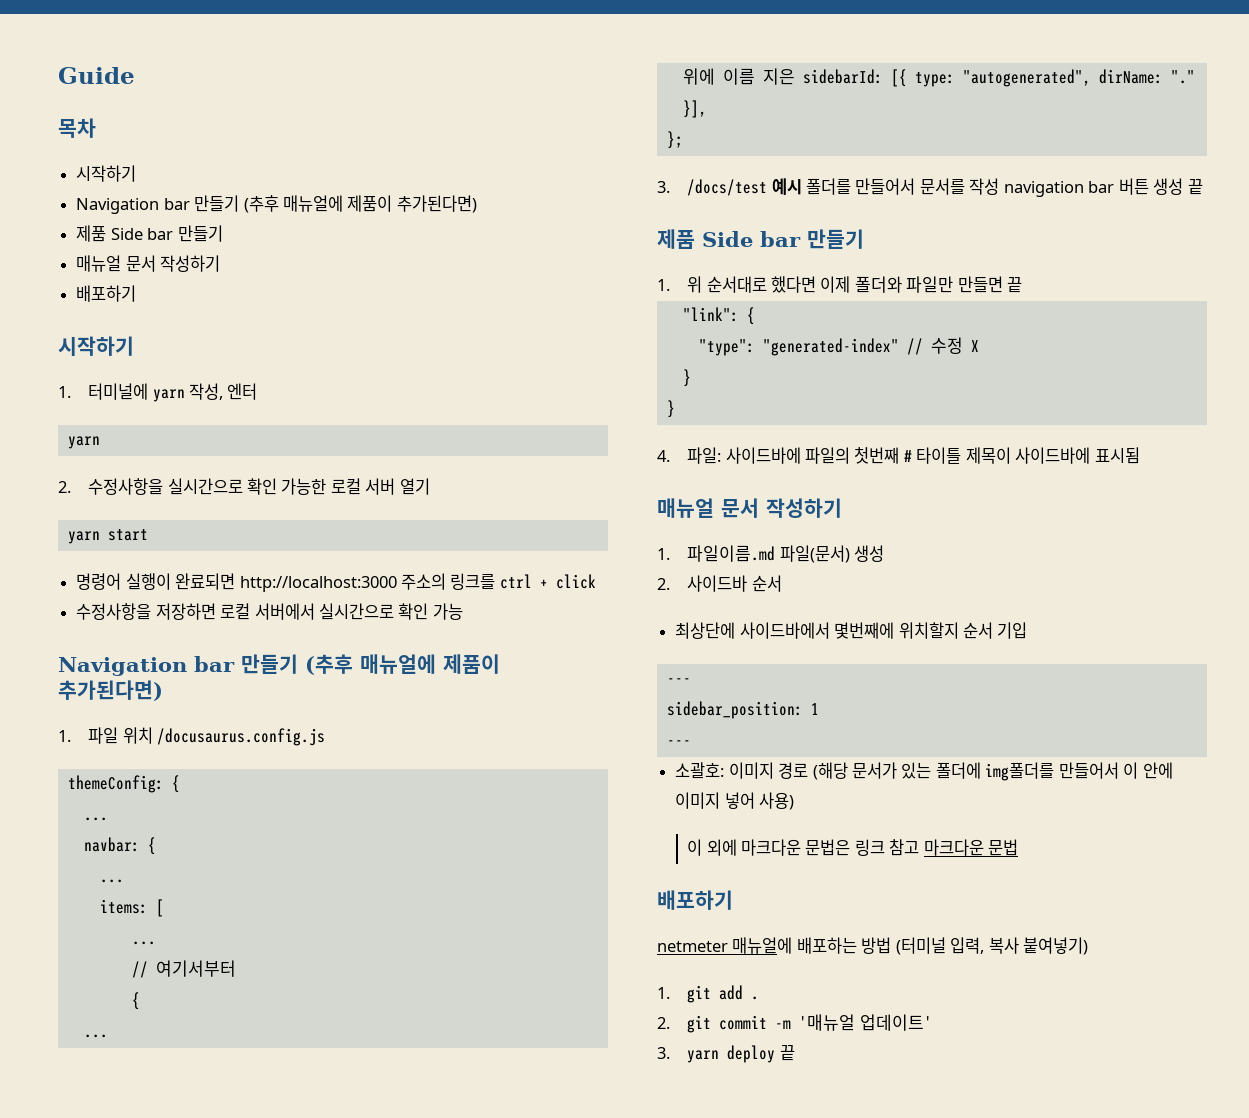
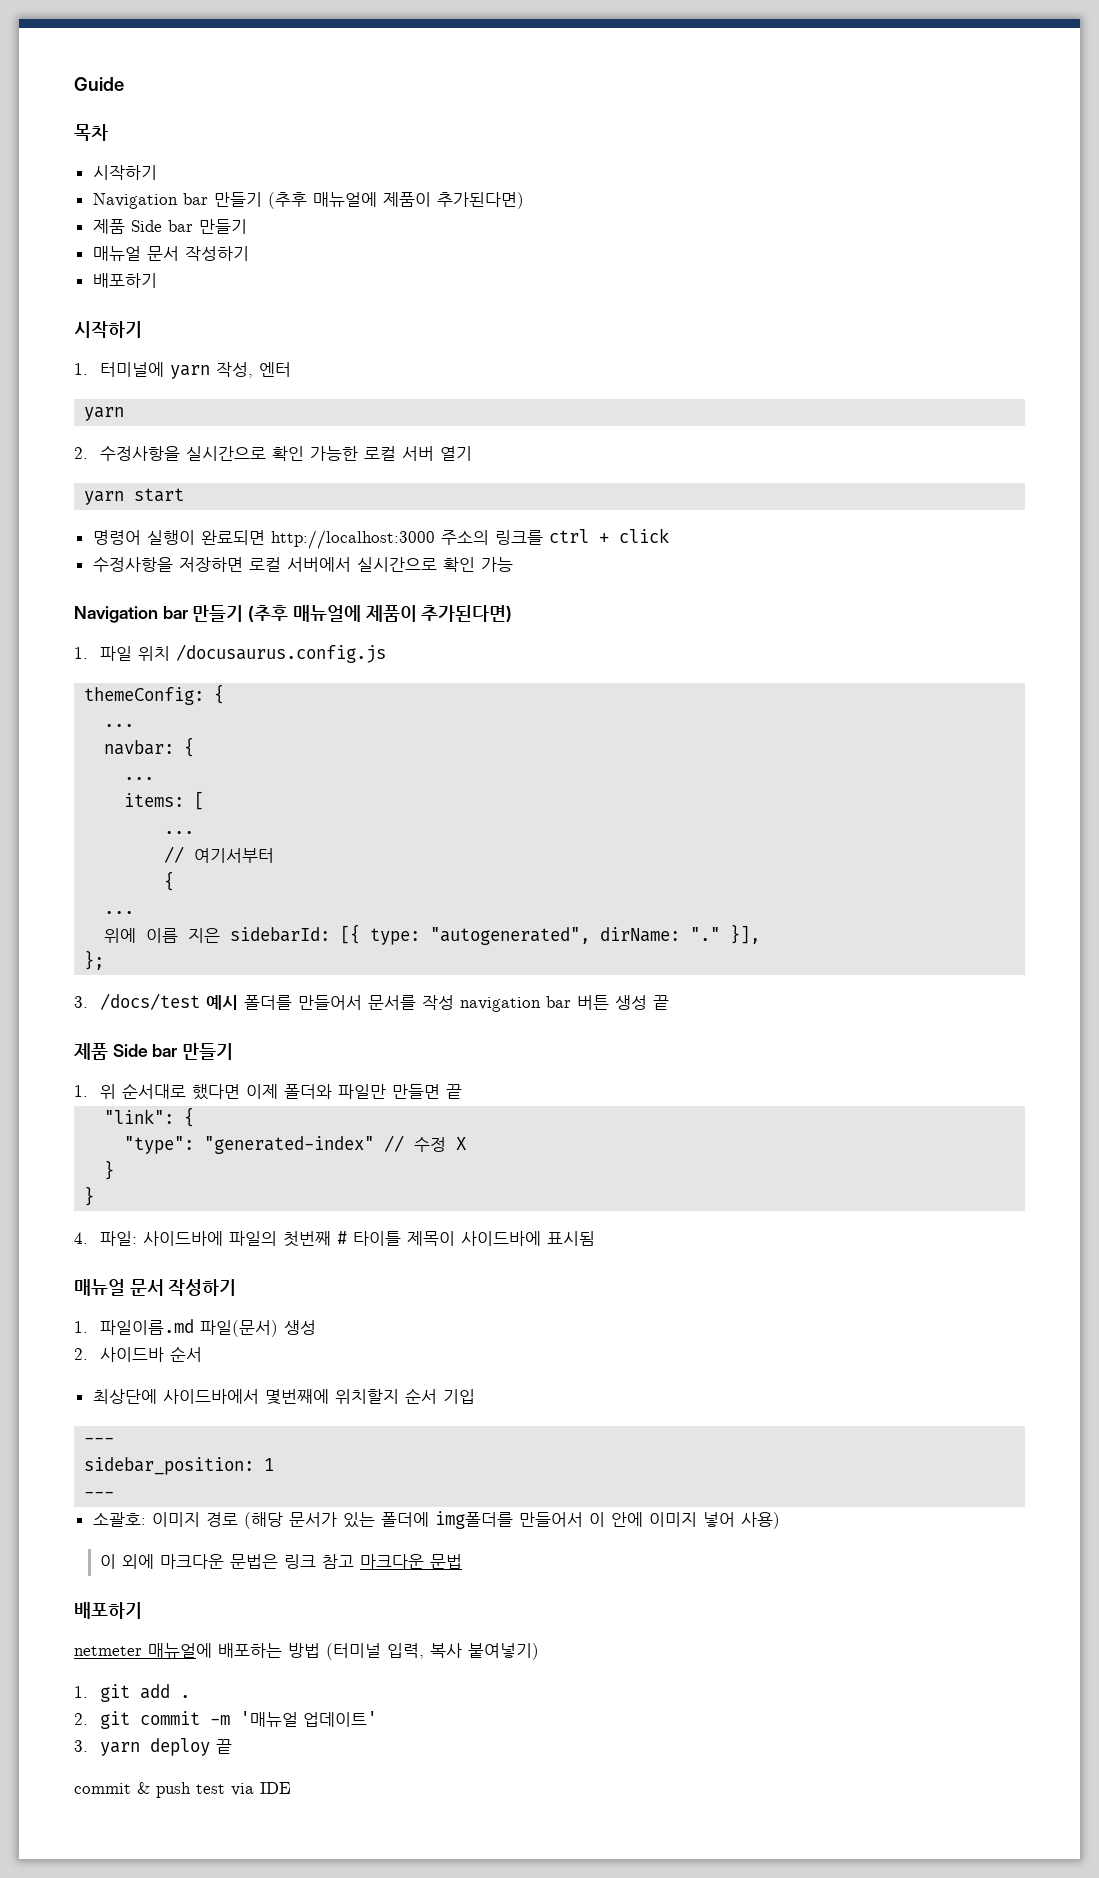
+ commit & push test via IDE

